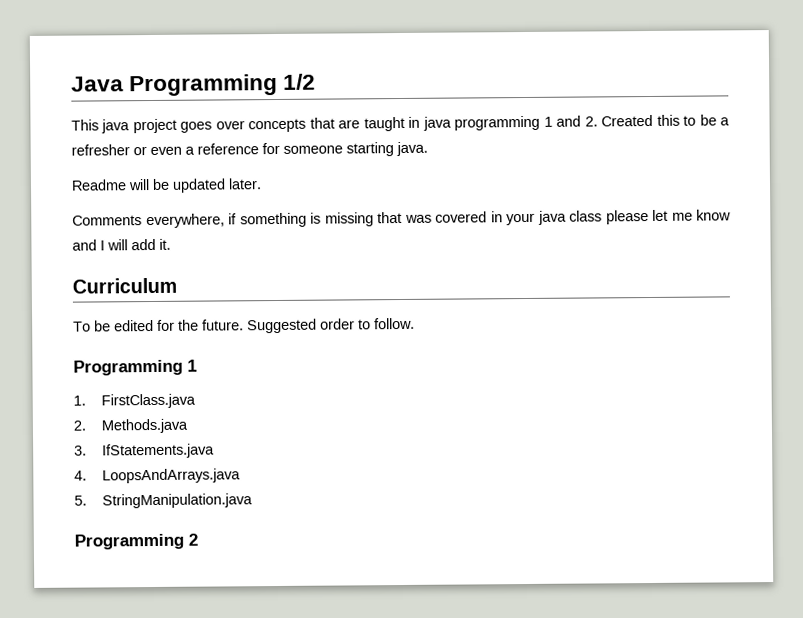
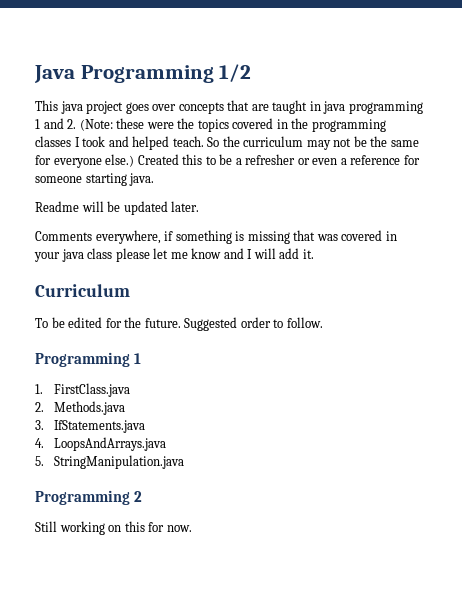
- This java project goes over concepts that are taught in java programming 1 and 2. Created this to be a refresher or even a reference for someone starting java.
+ This java project goes over concepts that are taught in java programming 1 and 2. (Note: these were the topics covered in the programming classes I took and helped teach. So the curriculum may not be the same for everyone else.) Created this to be a refresher or even a reference for someone starting java.
+ Still working on this for now.

